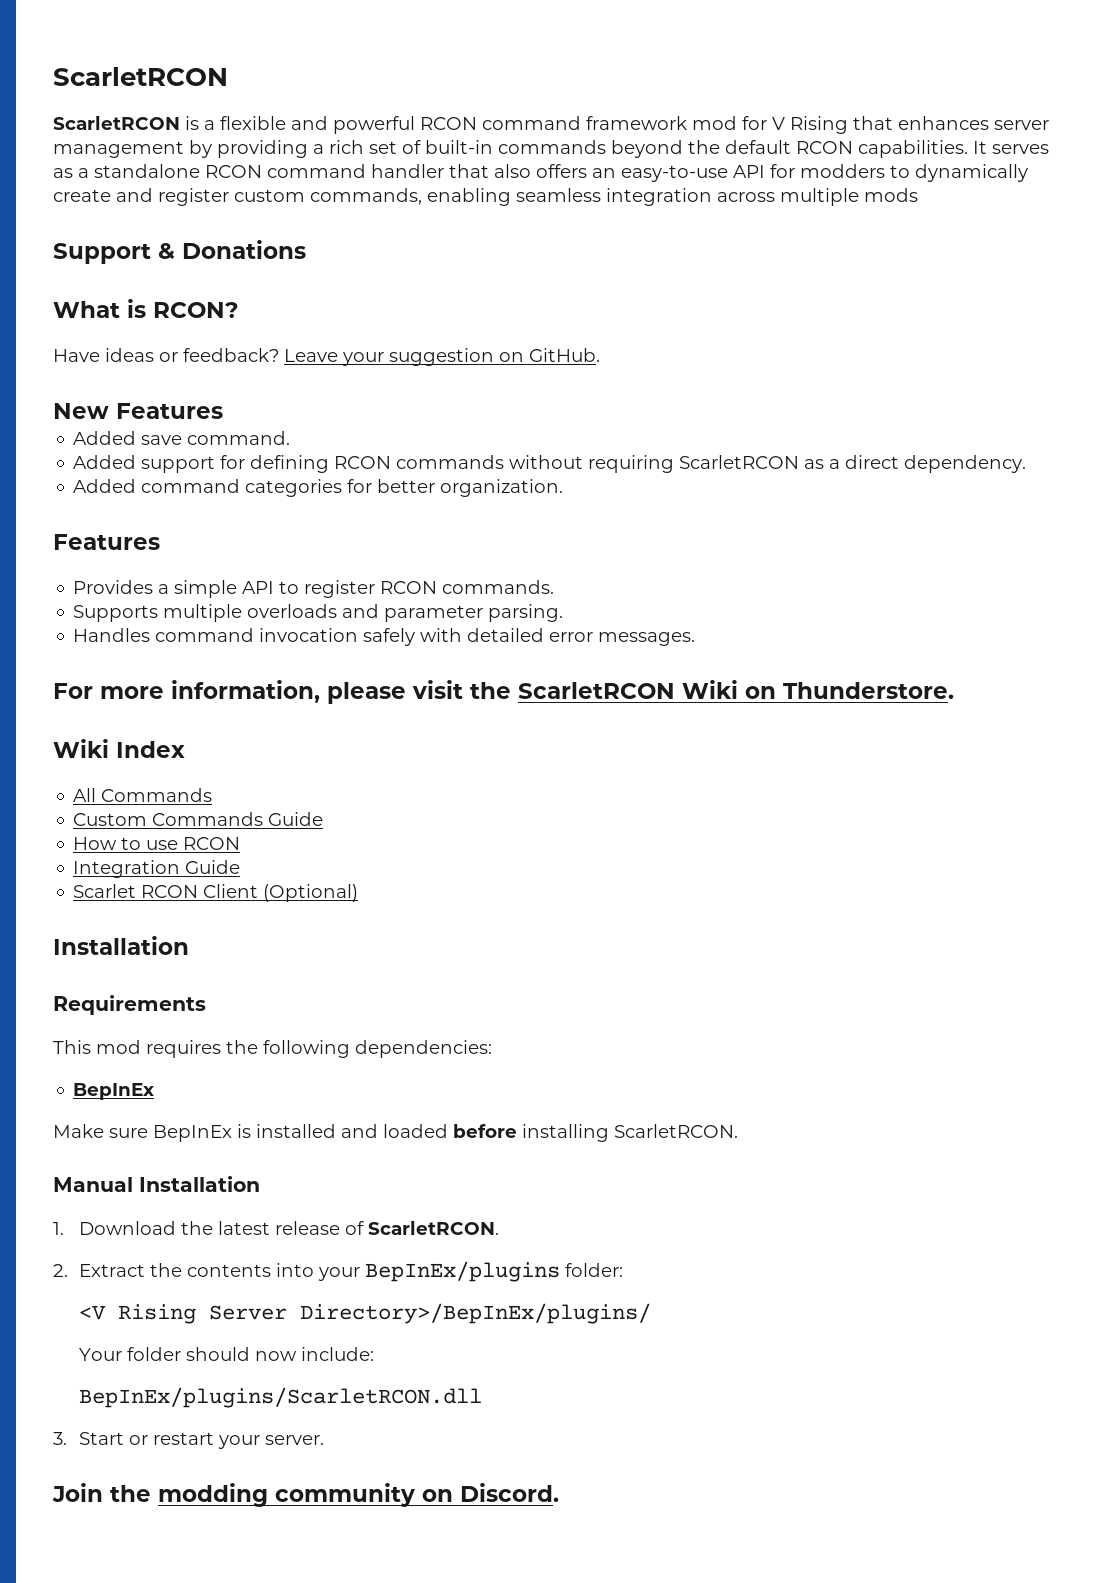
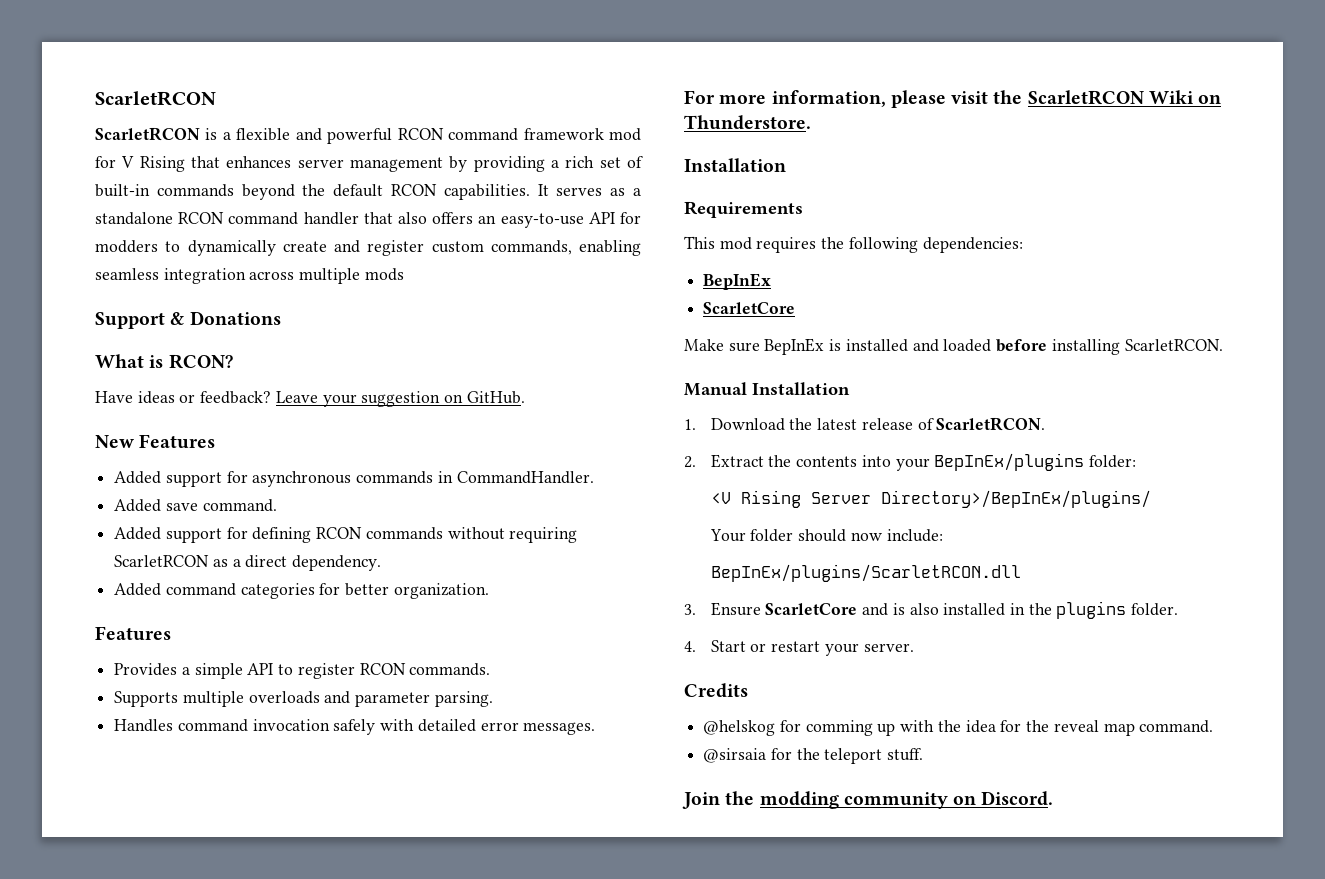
+ Added support for asynchronous commands in CommandHandler.
- Wiki Index
- All Commands
- Custom Commands Guide
- How to use RCON
- Integration Guide
- Scarlet RCON Client (Optional)
  This mod requires the following dependencies:
  BepInEx
+ ScarletCore
- 3. Start or restart your server.
+ 3. Ensure ScarletCore and is also installed in the plugins folder.
+ 4. Start or restart your server.
+ Credits
+ @helskog for comming up with the idea for the reveal map command.
+ @sirsaia for the teleport stuff.

